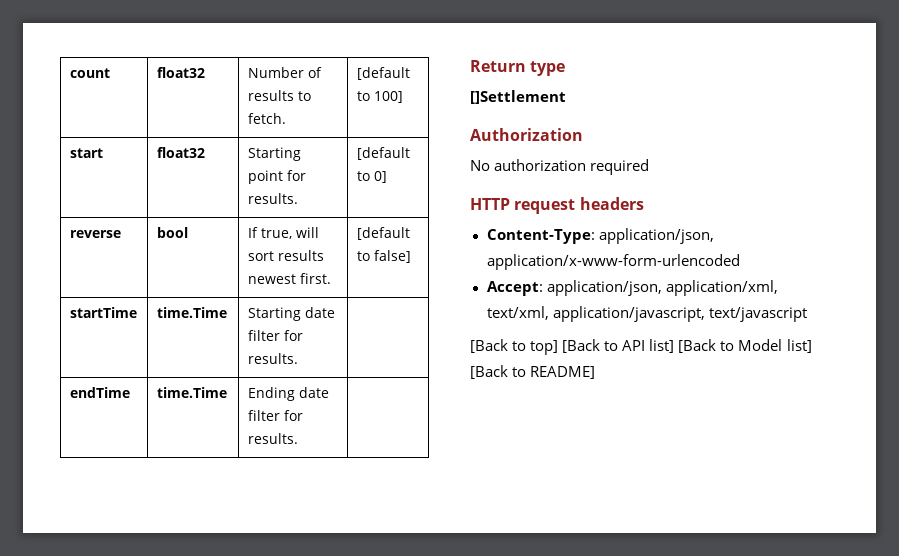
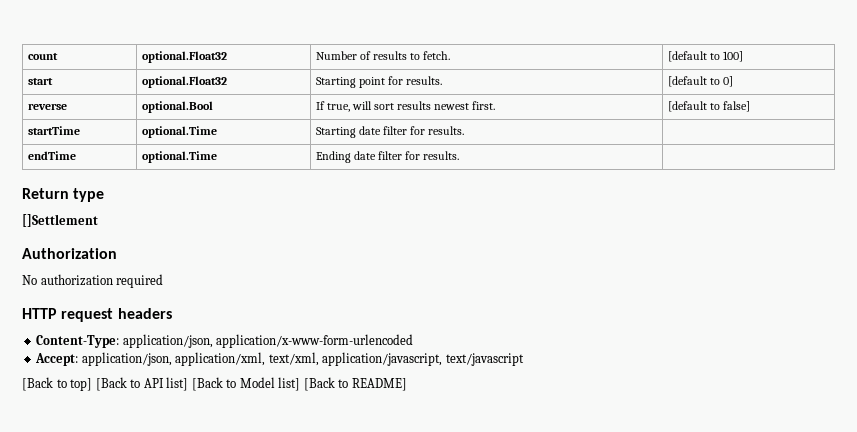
- count | float32 | Number of results to fetch. | [default to 100]
+ count | optional.Float32 | Number of results to fetch. | [default to 100]
- start | float32 | Starting point for results. | [default to 0]
+ start | optional.Float32 | Starting point for results. | [default to 0]
- reverse | bool | If true, will sort results newest first. | [default to false]
+ reverse | optional.Bool | If true, will sort results newest first. | [default to false]
- startTime | time.Time | Starting date filter for results. |
+ startTime | optional.Time | Starting date filter for results. |
- endTime | time.Time | Ending date filter for results. |
+ endTime | optional.Time | Ending date filter for results. |

